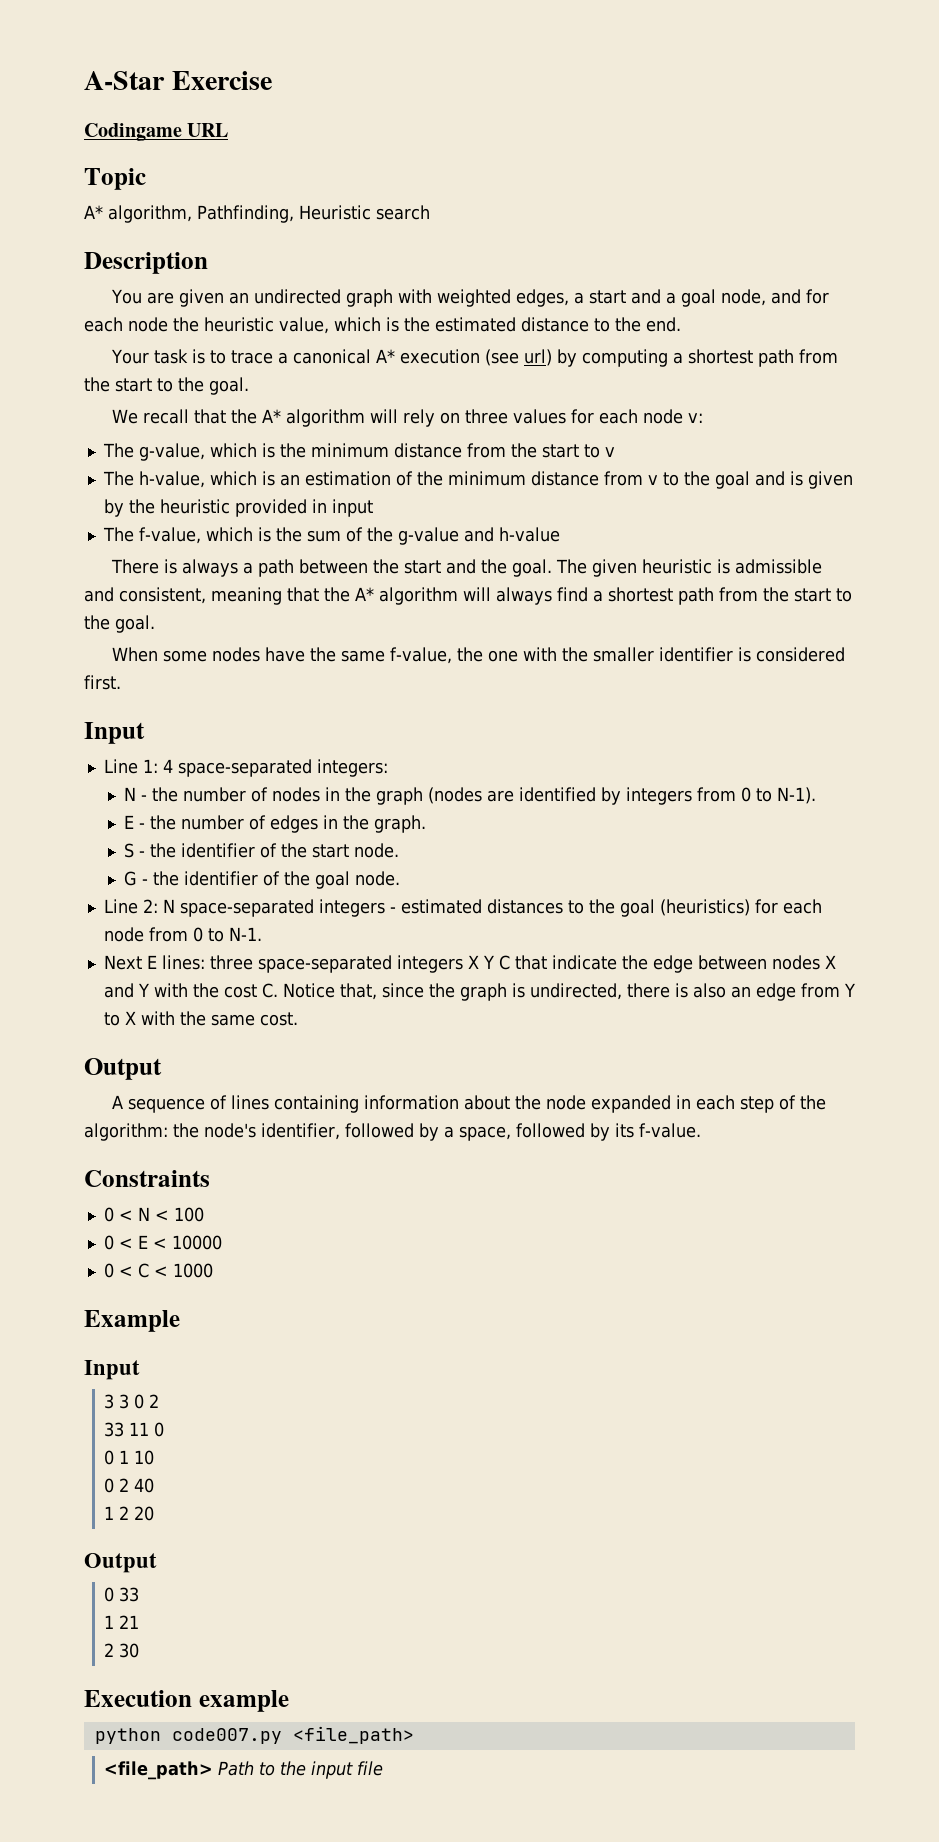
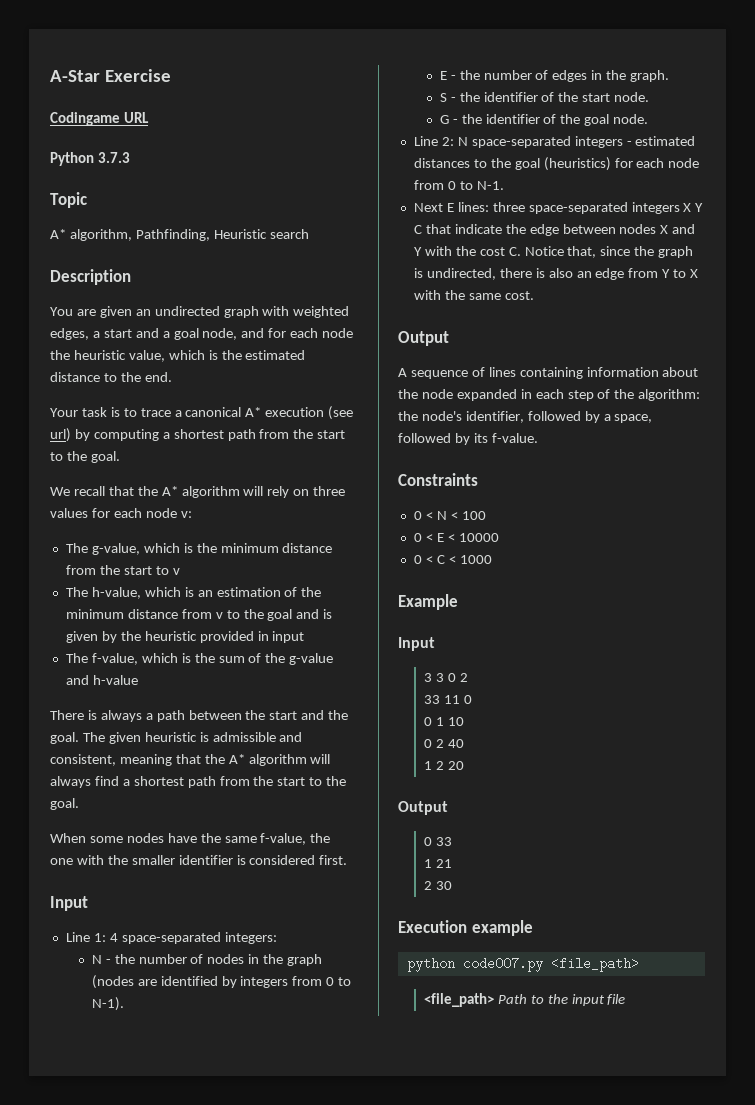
+ Python 3.7.3

